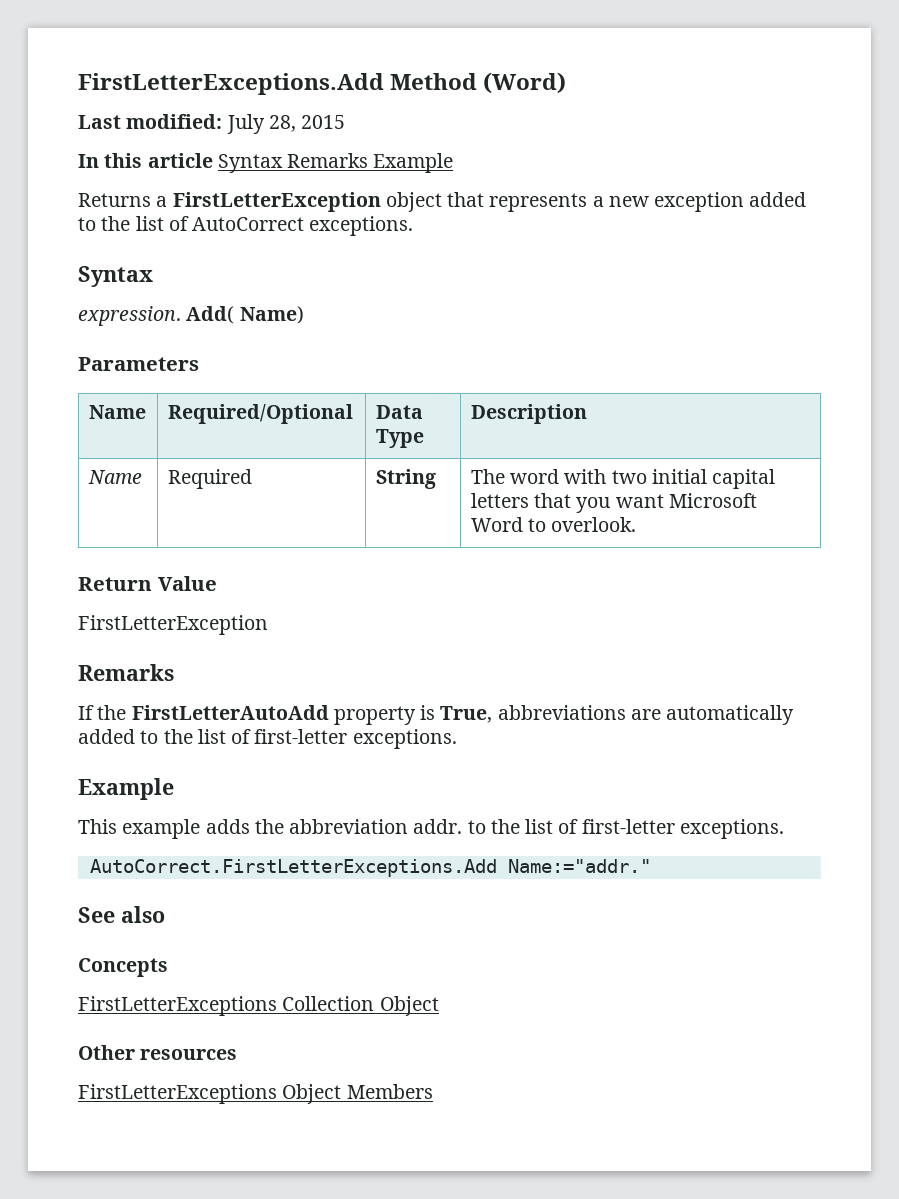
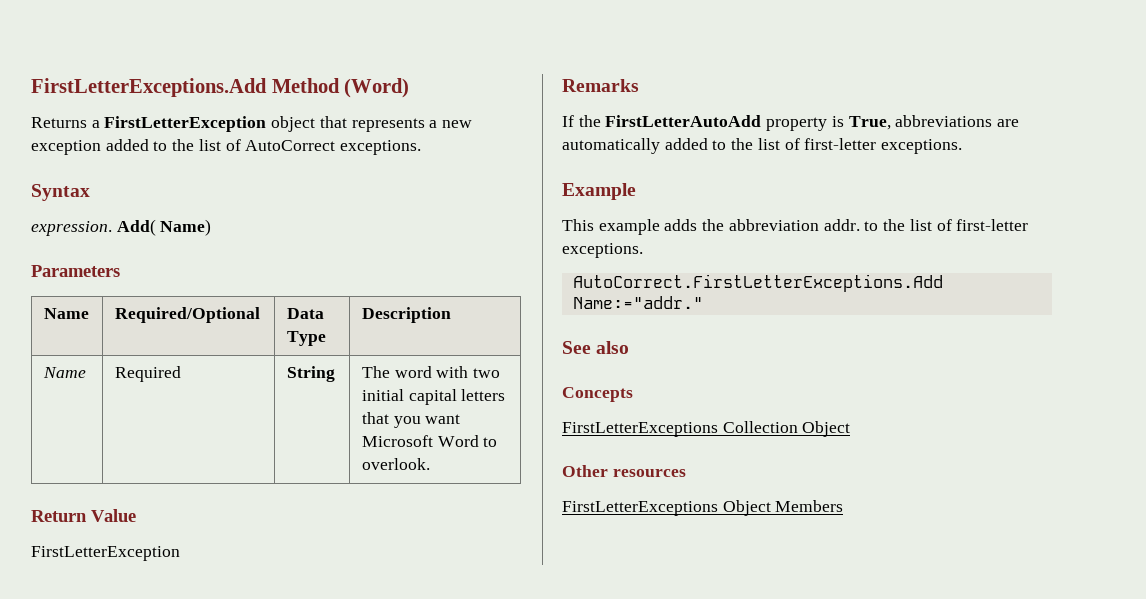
- Last modified: July 28, 2015
- In this article Syntax Remarks Example

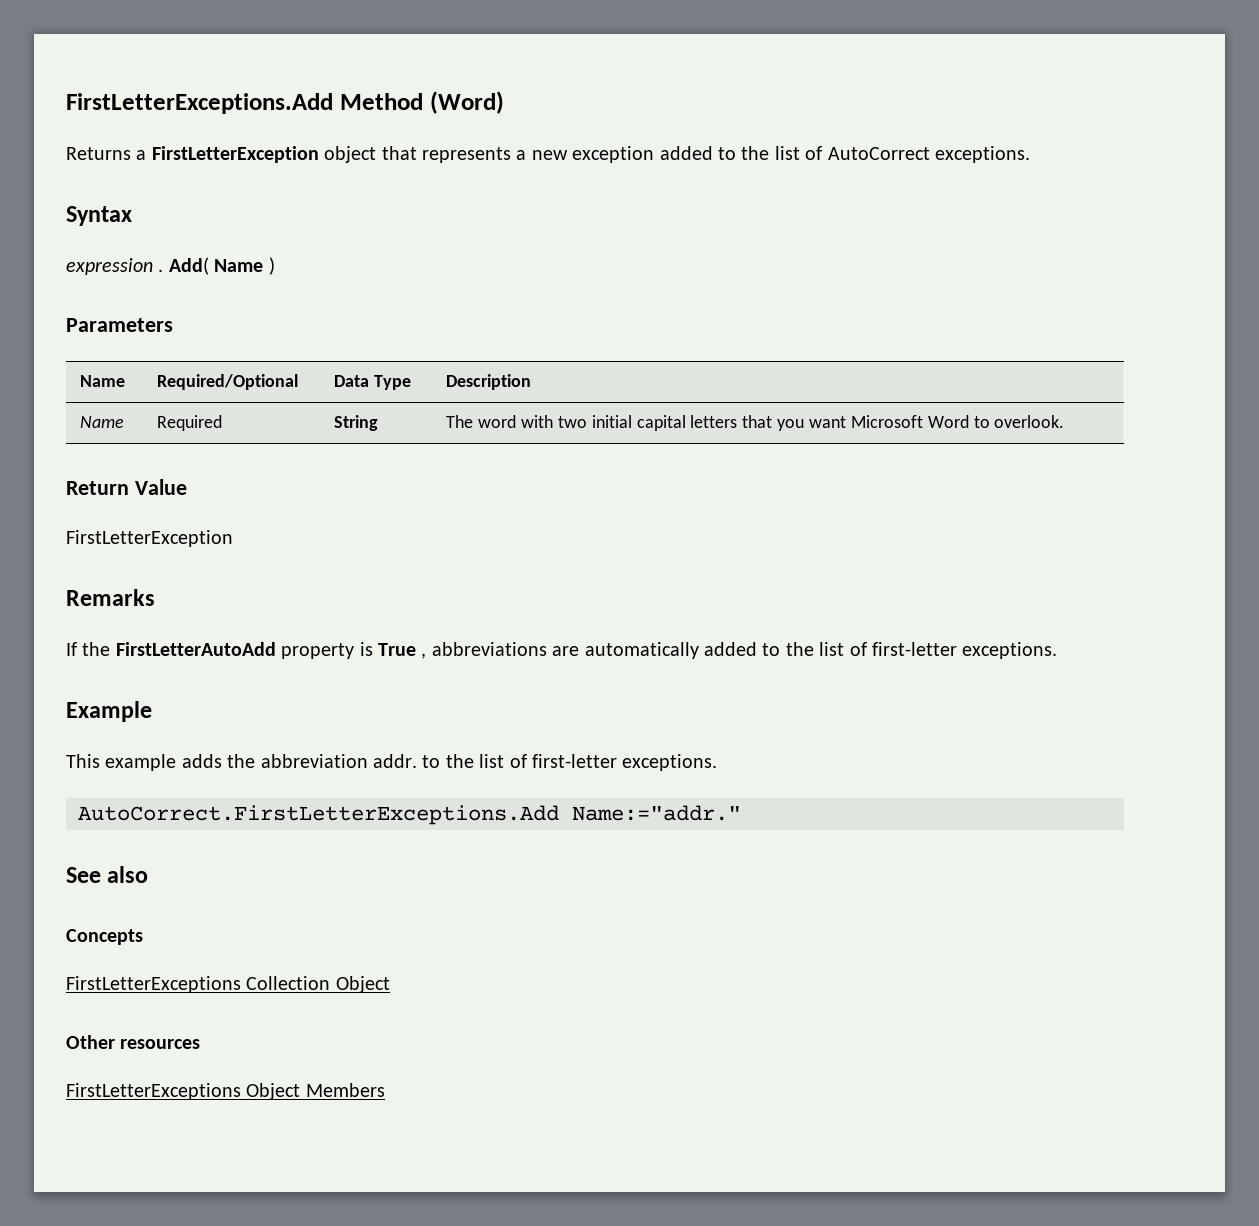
- expression. Add( Name)
+ expression . Add( Name )
- If the FirstLetterAutoAdd property is True, abbreviations are automatically added to the list of first-letter exceptions.
+ If the FirstLetterAutoAdd property is True , abbreviations are automatically added to the list of first-letter exceptions.

